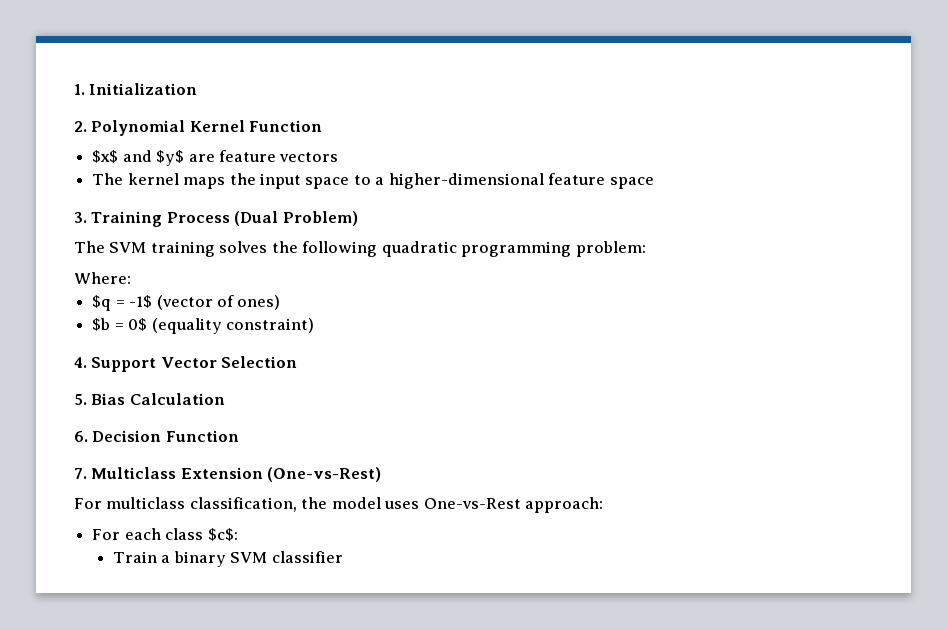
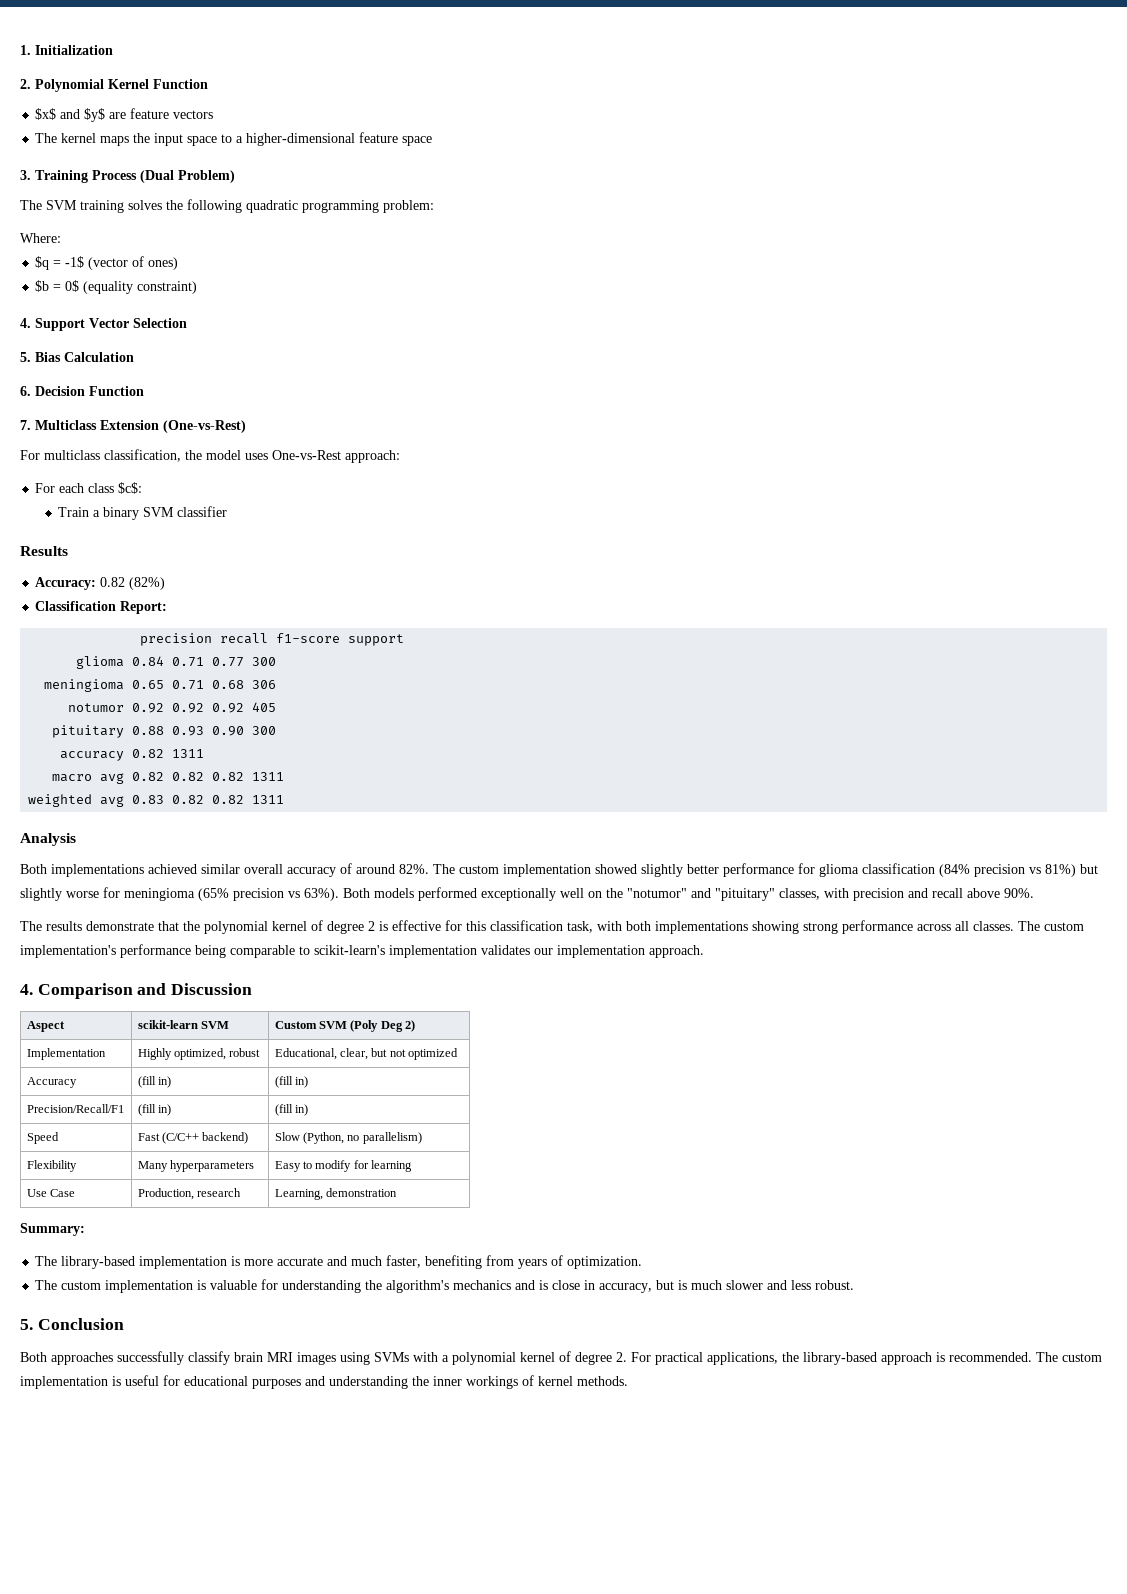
+ Results
+ Accuracy: 0.82 (82%)
+ Classification Report:
+ precision recall f1-score support
+ glioma 0.84 0.71 0.77 300
+ meningioma 0.65 0.71 0.68 306
+ notumor 0.92 0.92 0.92 405
+ pituitary 0.88 0.93 0.90 300
+ accuracy 0.82 1311
+ macro avg 0.82 0.82 0.82 1311
+ weighted avg 0.83 0.82 0.82 1311
+ Analysis
+ Both implementations achieved similar overall accuracy of around 82%. The custom implementation showed slightly better performance for glioma classification (84% precision vs 81%) but slightly worse for meningioma (65% precision vs 63%). Both models performed exceptionally well on the "notumor" and "pituitary" classes, with precision and recall above 90%.
+ The results demonstrate that the polynomial kernel of degree 2 is effective for this classification task, with both implementations showing strong performance across all classes. The custom implementation's performance being comparable to scikit-learn's implementation validates our implementation approach.
+ 4. Comparison and Discussion
+ Aspect | scikit-learn SVM | Custom SVM (Poly Deg 2)
+ Implementation | Highly optimized, robust | Educational, clear, but not optimized
+ Accuracy | (fill in) | (fill in)
+ Precision/Recall/F1 | (fill in) | (fill in)
+ Speed | Fast (C/C++ backend) | Slow (Python, no parallelism)
+ Flexibility | Many hyperparameters | Easy to modify for learning
+ Use Case | Production, research | Learning, demonstration
+ Summary:
+ The library-based implementation is more accurate and much faster, benefiting from years of optimization.
+ The custom implementation is valuable for understanding the algorithm's mechanics and is close in accuracy, but is much slower and less robust.
+ 5. Conclusion
+ Both approaches successfully classify brain MRI images using SVMs with a polynomial kernel of degree 2. For practical applications, the library-based approach is recommended. The custom implementation is useful for educational purposes and understanding the inner workings of kernel methods.

